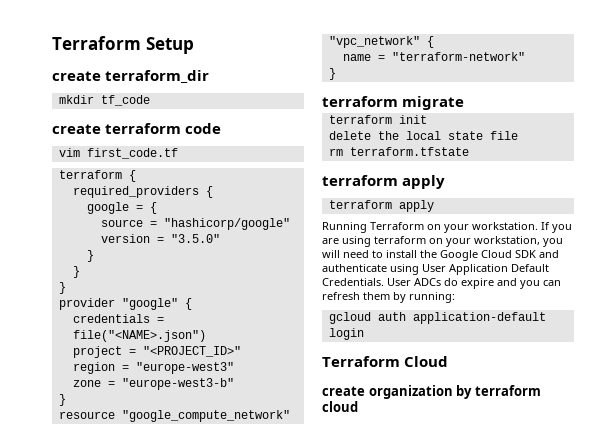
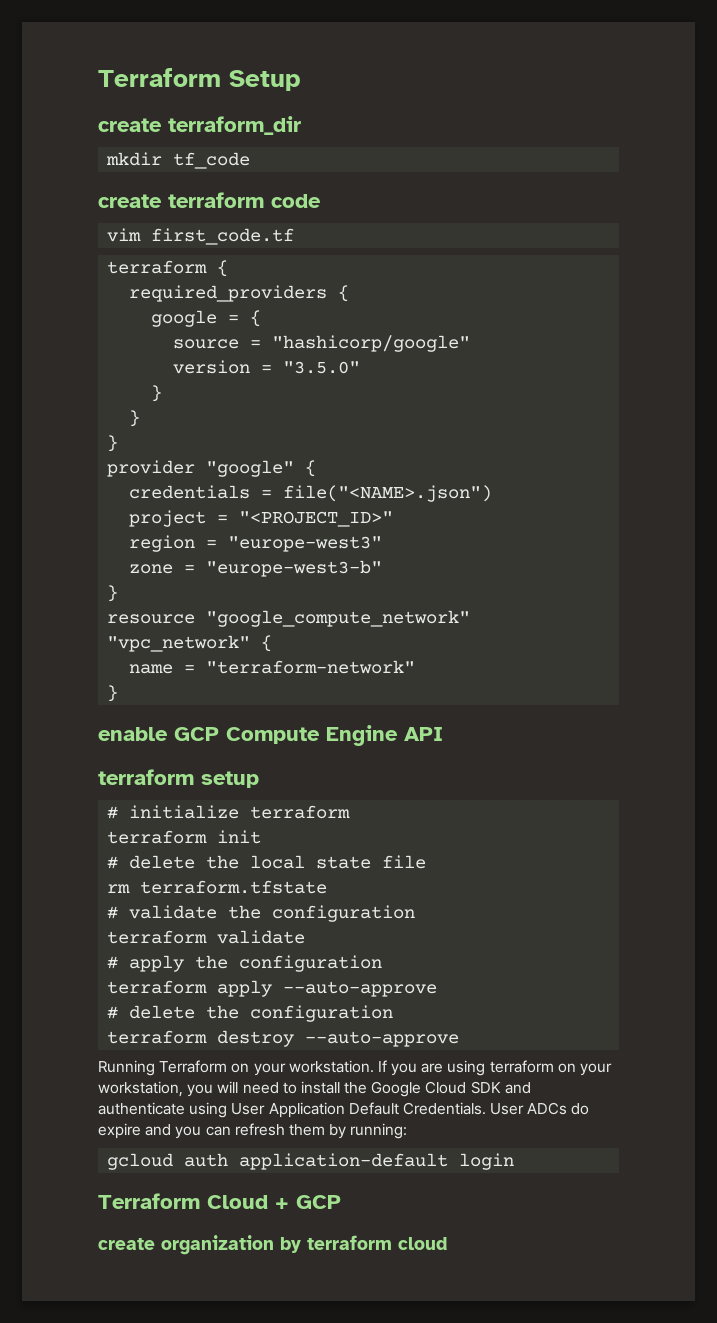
- terraform migrate
+ enable GCP Compute Engine API
+ terraform setup
+ # initialize terraform
- delete the local state file
+ # delete the local state file
  rm terraform.tfstate
- terraform apply
- terraform apply
+ # validate the configuration
+ terraform validate
+ # apply the configuration
+ terraform apply --auto-approve
+ # delete the configuration
+ terraform destroy --auto-approve
- Terraform Cloud
+ Terraform Cloud + GCP

